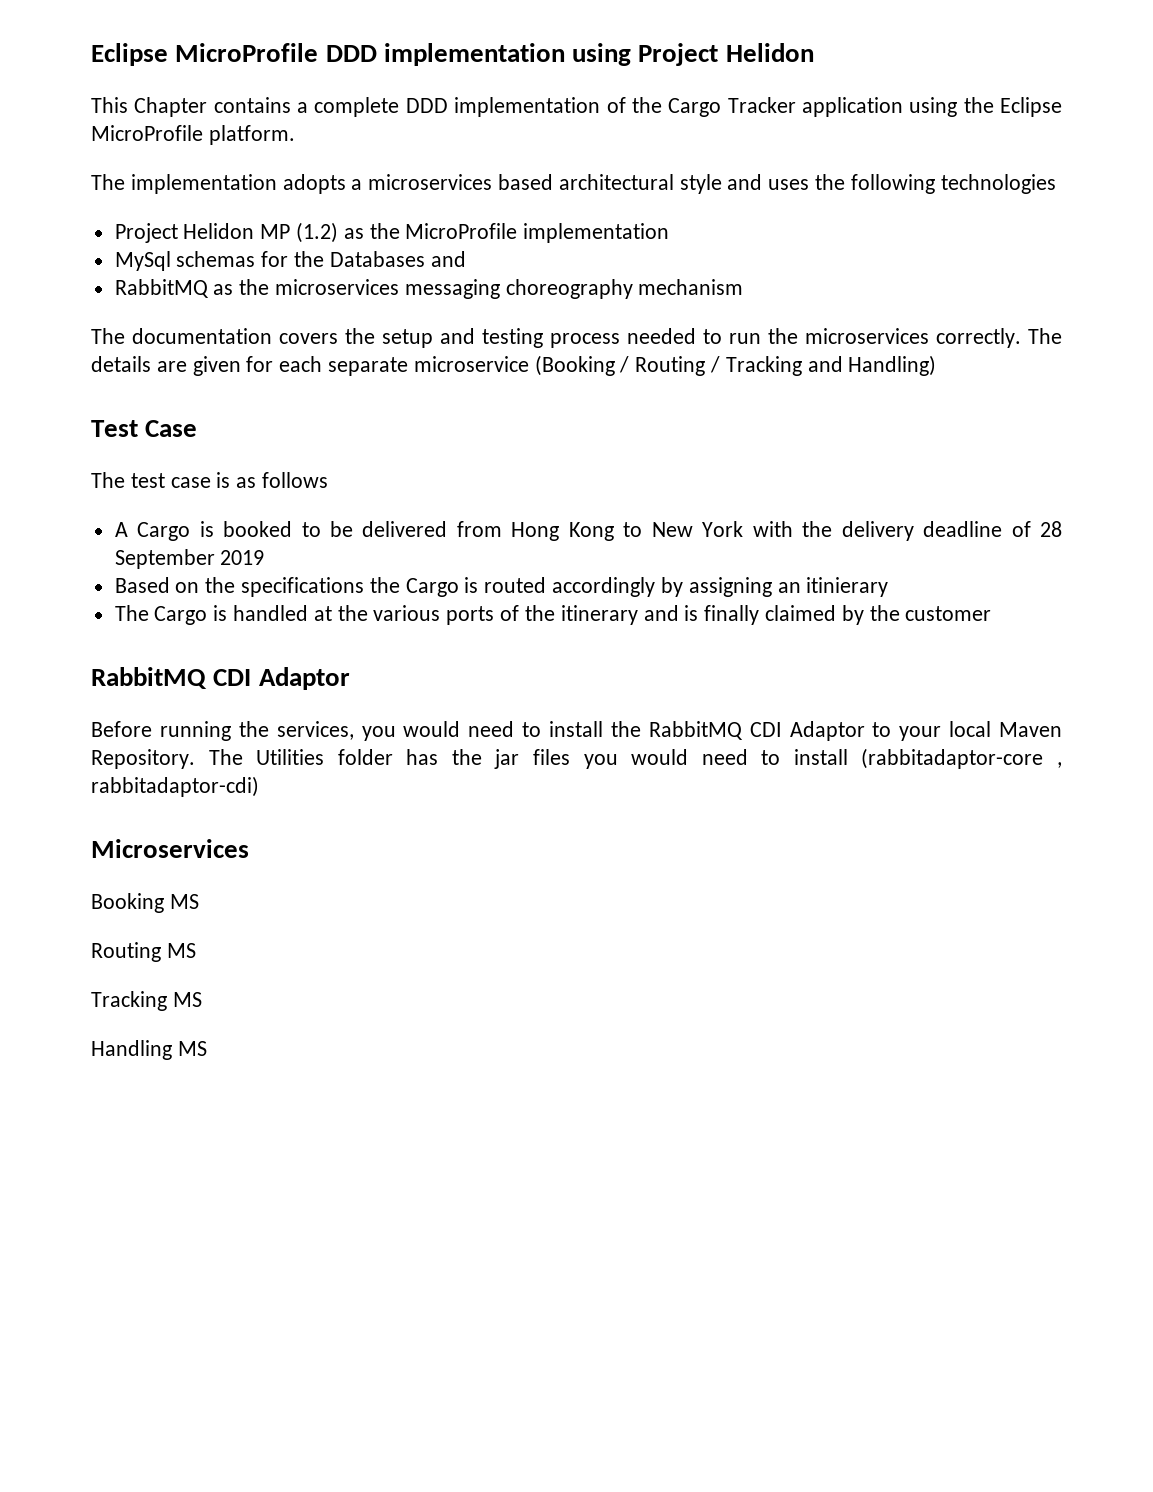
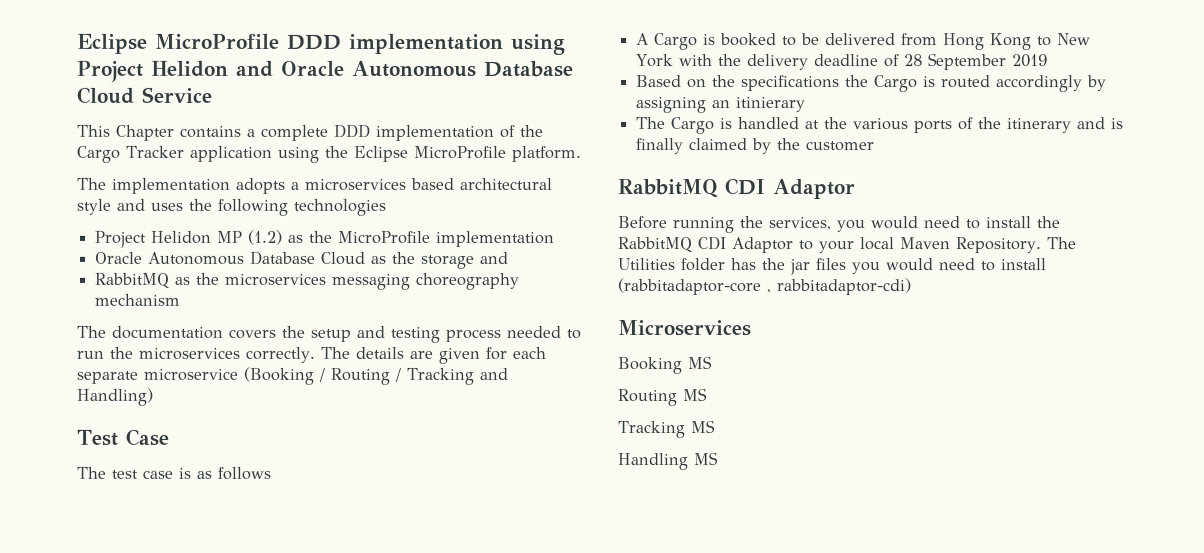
- Eclipse MicroProfile DDD implementation using Project Helidon
+ Eclipse MicroProfile DDD implementation using Project Helidon and Oracle Autonomous Database Cloud Service
- MySql schemas for the Databases and
+ Oracle Autonomous Database Cloud as the storage and

